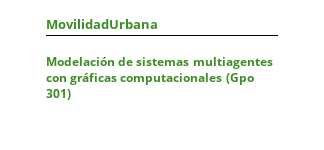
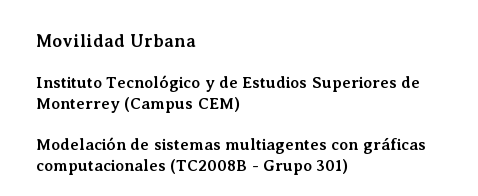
- MovilidadUrbana
+ Movilidad Urbana
+ Instituto Tecnológico y de Estudios Superiores de Monterrey (Campus CEM)
- Modelación de sistemas multiagentes con gráficas computacionales (Gpo 301)
+ Modelación de sistemas multiagentes con gráficas computacionales (TC2008B - Grupo 301)

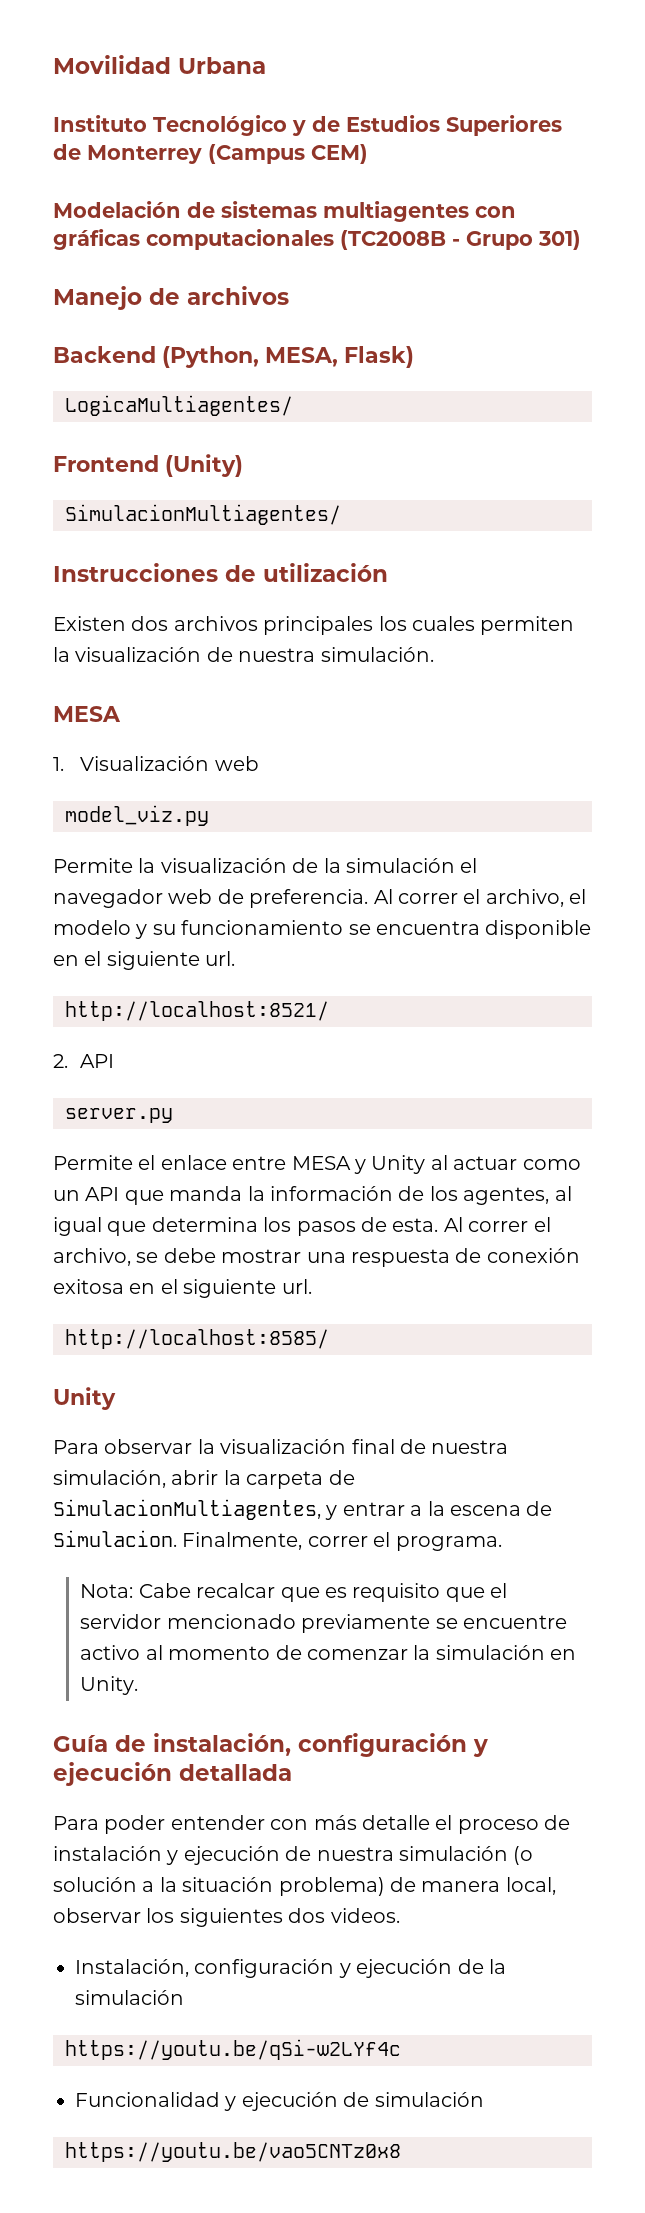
+ Manejo de archivos
+ Backend (Python, MESA, Flask)
+ LogicaMultiagentes/
+ Frontend (Unity)
+ SimulacionMultiagentes/
+ Instrucciones de utilización
+ Existen dos archivos principales los cuales permiten la visualización de nuestra simulación.
+ MESA
+ 1. Visualización web
+ model_viz.py
+ Permite la visualización de la simulación el navegador web de preferencia. Al correr el archivo, el modelo y su funcionamiento se encuentra disponible en el siguiente url.
+ http://localhost:8521/
+ 2. API
+ server.py
+ Permite el enlace entre MESA y Unity al actuar como un API que manda la información de los agentes, al igual que determina los pasos de esta. Al correr el archivo, se debe mostrar una respuesta de conexión exitosa en el siguiente url.
+ http://localhost:8585/
+ Unity
+ Para observar la visualización final de nuestra simulación, abrir la carpeta de SimulacionMultiagentes, y entrar a la escena de Simulacion. Finalmente, correr el programa.
+ Nota: Cabe recalcar que es requisito que el servidor mencionado previamente se encuentre activo al momento de comenzar la simulación en Unity.
+ Guía de instalación, configuración y ejecución detallada
+ Para poder entender con más detalle el proceso de instalación y ejecución de nuestra simulación (o solución a la situación problema) de manera local, observar los siguientes dos videos.
+ Instalación, configuración y ejecución de la simulación
+ https://youtu.be/qSi-w2LYf4c
+ Funcionalidad y ejecución de simulación
+ https://youtu.be/vao5CNTz0x8

